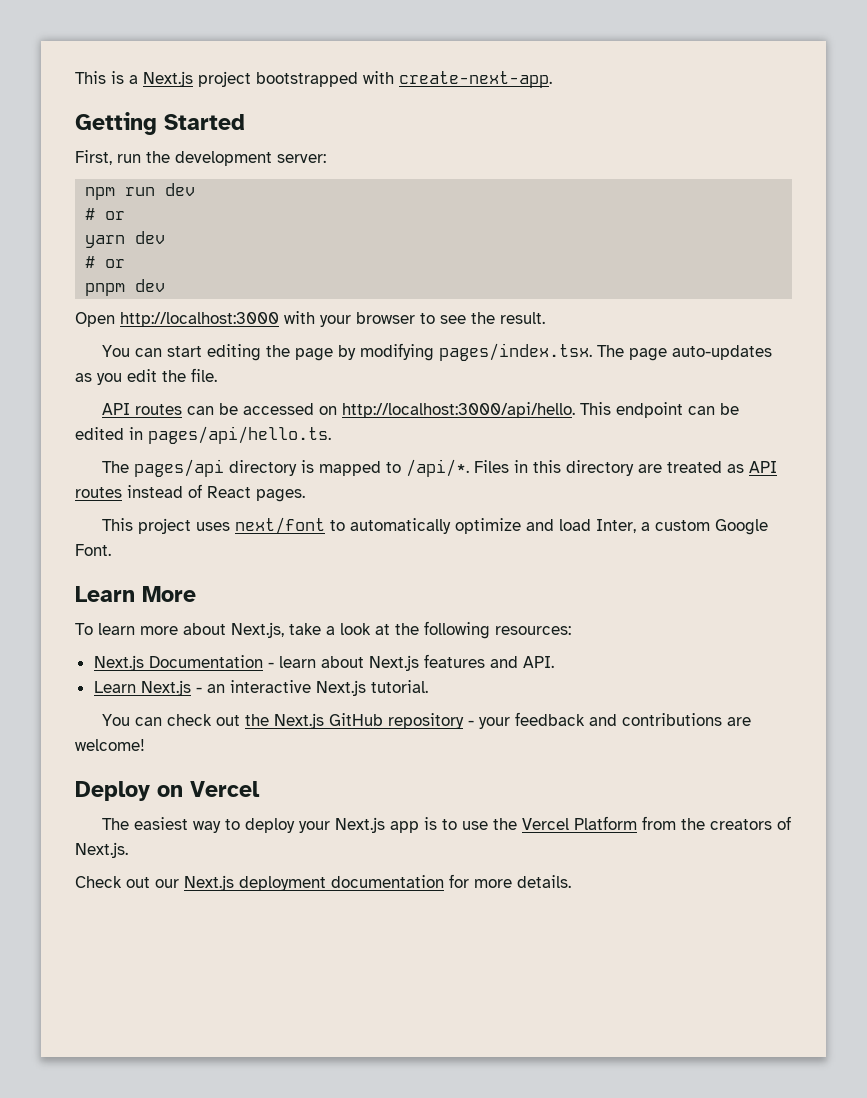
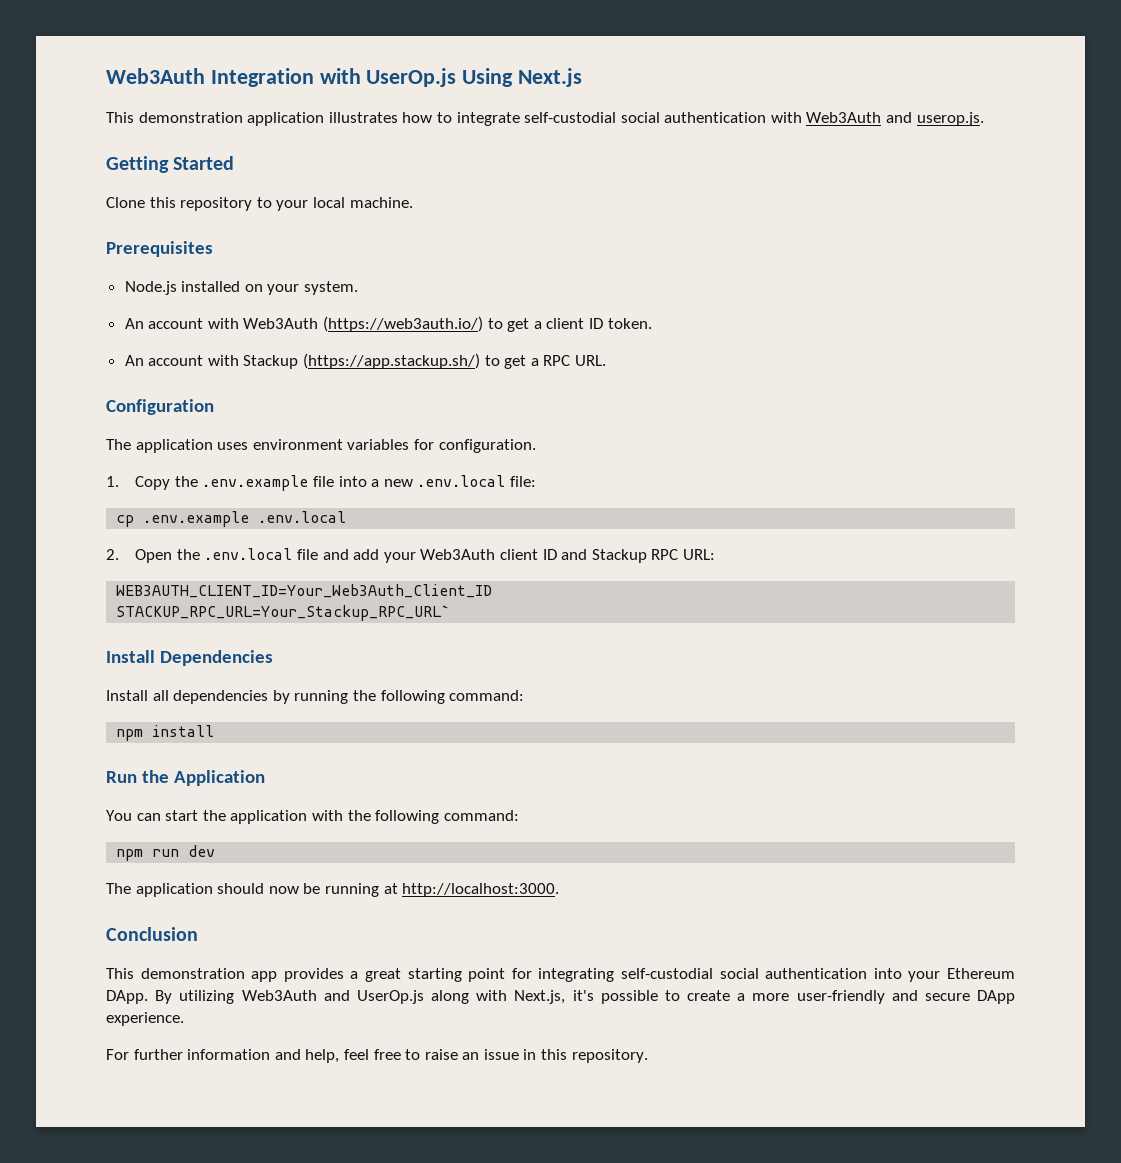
- This is a Next.js project bootstrapped with create-next-app.
+ Web3Auth Integration with UserOp.js Using Next.js
+ This demonstration application illustrates how to integrate self-custodial social authentication with Web3Auth and userop.js.
  Getting Started
- First, run the development server:
+ Clone this repository to your local machine.
+ Prerequisites
+ Node.js installed on your system.
+ An account with Web3Auth (https://web3auth.io/) to get a client ID token.
+ An account with Stackup (https://app.stackup.sh/) to get a RPC URL.
+ Configuration
+ The application uses environment variables for configuration.
+ 1. Copy the .env.example file into a new .env.local file:
+ cp .env.example .env.local
+ 2. Open the .env.local file and add your Web3Auth client ID and Stackup RPC URL:
+ WEB3AUTH_CLIENT_ID=Your_Web3Auth_Client_ID
+ STACKUP_RPC_URL=Your_Stackup_RPC_URL`
+ Install Dependencies
+ Install all dependencies by running the following command:
+ npm install
+ Run the Application
+ You can start the application with the following command:
  npm run dev
- # or
- yarn dev
- # or
- pnpm dev
- Open http://localhost:3000 with your browser to see the result.
- You can start editing the page by modifying pages/index.tsx. The page auto-updates as you edit the file.
- API routes can be accessed on http://localhost:3000/api/hello. This endpoint can be edited in pages/api/hello.ts.
- The pages/api directory is mapped to /api/*. Files in this directory are treated as API routes instead of React pages.
- This project uses next/font to automatically optimize and load Inter, a custom Google Font.
- Learn More
- To learn more about Next.js, take a look at the following resources:
- Next.js Documentation - learn about Next.js features and API.
- Learn Next.js - an interactive Next.js tutorial.
- You can check out the Next.js GitHub repository - your feedback and contributions are welcome!
- Deploy on Vercel
- The easiest way to deploy your Next.js app is to use the Vercel Platform from the creators of Next.js.
- Check out our Next.js deployment documentation for more details.
+ The application should now be running at http://localhost:3000.
+ Conclusion
+ This demonstration app provides a great starting point for integrating self-custodial social authentication into your Ethereum DApp. By utilizing Web3Auth and UserOp.js along with Next.js, it's possible to create a more user-friendly and secure DApp experience.
+ For further information and help, feel free to raise an issue in this repository.

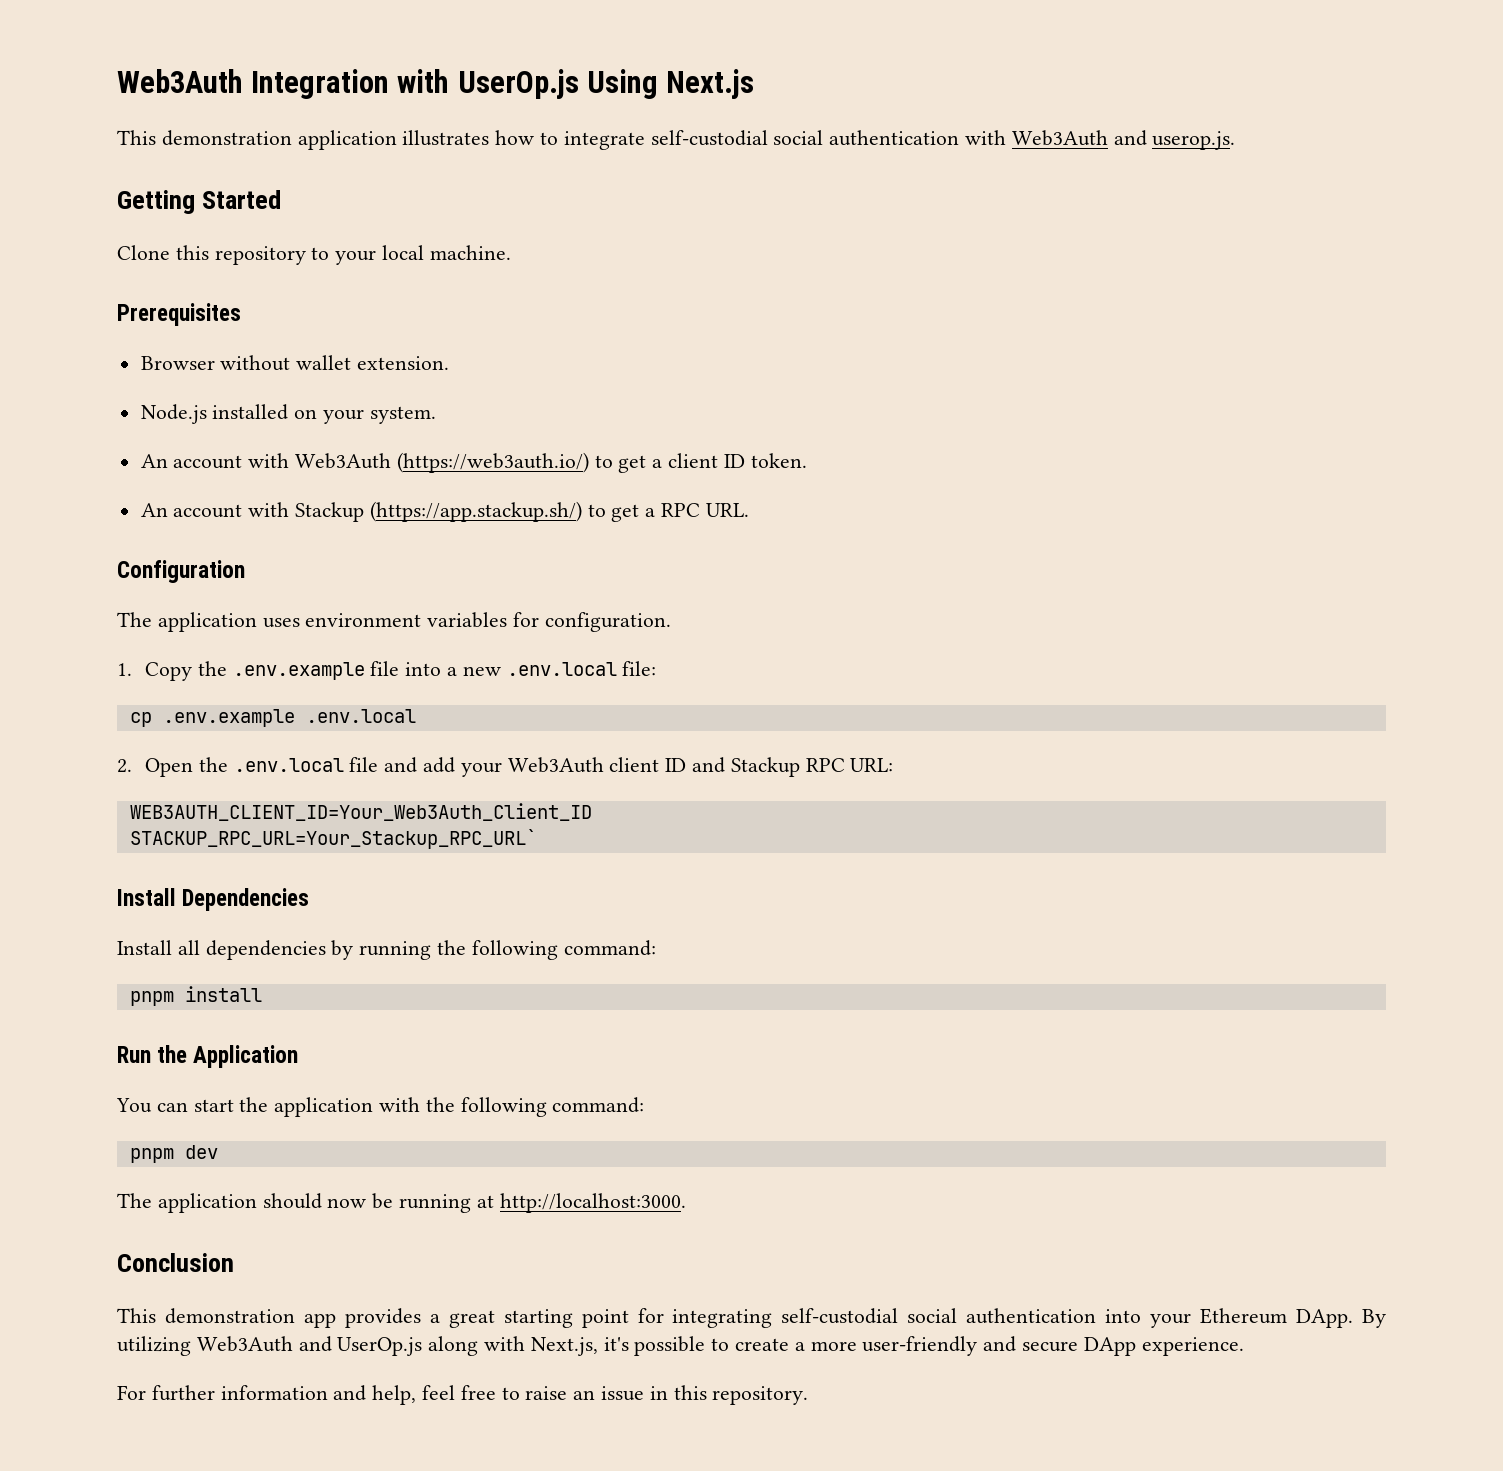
+ Browser without wallet extension.
- npm install
+ pnpm install
- npm run dev
+ pnpm dev

